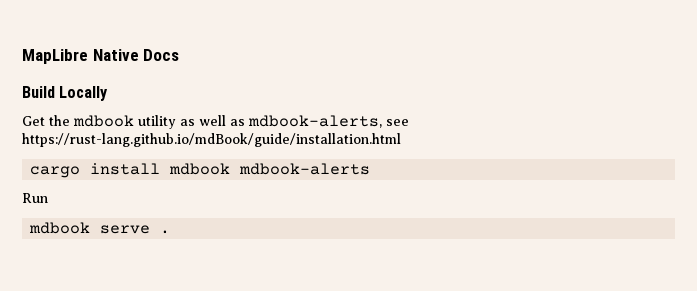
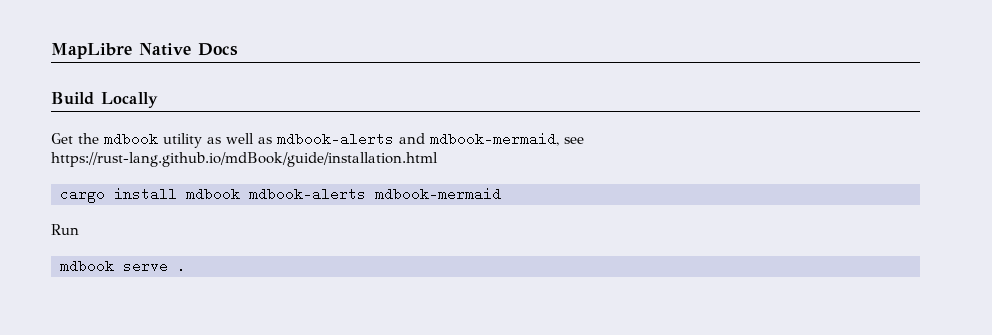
- Get the mdbook utility as well as mdbook-alerts, see https://rust-lang.github.io/mdBook/guide/installation.html
+ Get the mdbook utility as well as mdbook-alerts and mdbook-mermaid, see https://rust-lang.github.io/mdBook/guide/installation.html
- cargo install mdbook mdbook-alerts
+ cargo install mdbook mdbook-alerts mdbook-mermaid

